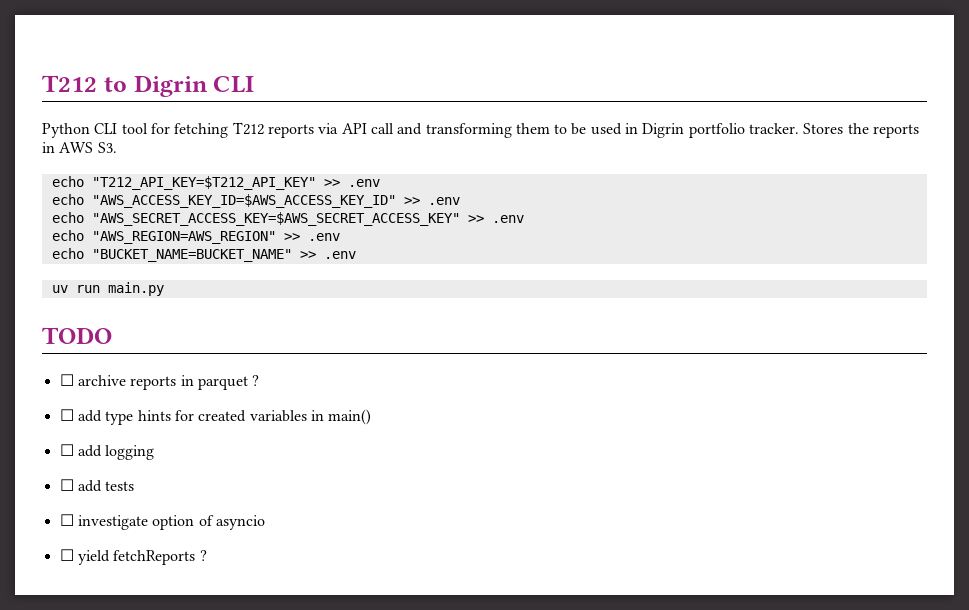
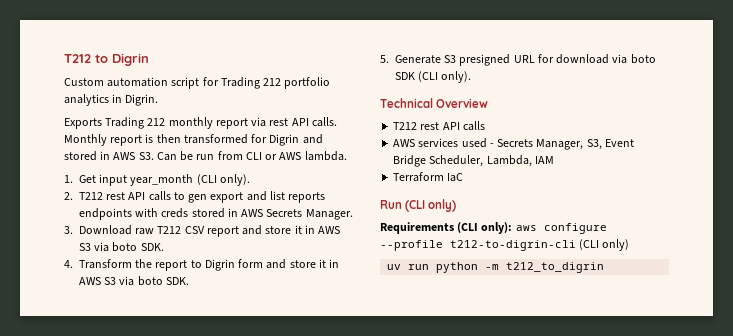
- T212 to Digrin CLI
- Python CLI tool for fetching T212 reports via API call and transforming them to be used in Digrin portfolio tracker. Stores the reports in AWS S3.
- echo "T212_API_KEY=$T212_API_KEY" >> .env
- echo "AWS_ACCESS_KEY_ID=$AWS_ACCESS_KEY_ID" >> .env
- echo "AWS_SECRET_ACCESS_KEY=$AWS_SECRET_ACCESS_KEY" >> .env
- echo "AWS_REGION=AWS_REGION" >> .env
- echo "BUCKET_NAME=BUCKET_NAME" >> .env
- uv run main.py
- TODO
- ☐ archive reports in parquet ?
- ☐ add type hints for created variables in main()
- ☐ add logging
- ☐ add tests
- ☐ investigate option of asyncio
- ☐ yield fetchReports ?
+ T212 to Digrin
+ Custom automation script for Trading 212 portfolio analytics in Digrin.
+ Exports Trading 212 monthly report via rest API calls. Monthly report is then transformed for Digrin and stored in AWS S3. Can be run from CLI or AWS lambda.
+ 1. Get input year_month (CLI only).
+ 2. T212 rest API calls to gen export and list reports endpoints with creds stored in AWS Secrets Manager.
+ 3. Download raw T212 CSV report and store it in AWS S3 via boto SDK.
+ 4. Transform the report to Digrin form and store it in AWS S3 via boto SDK.
+ 5. Generate S3 presigned URL for download via boto SDK (CLI only).
+ Technical Overview
+ T212 rest API calls
+ AWS services used - Secrets Manager, S3, Event Bridge Scheduler, Lambda, IAM
+ Terraform IaC
+ Run (CLI only)
+ Requirements (CLI only): aws configure --profile t212-to-digrin-cli (CLI only)
+ uv run python -m t212_to_digrin

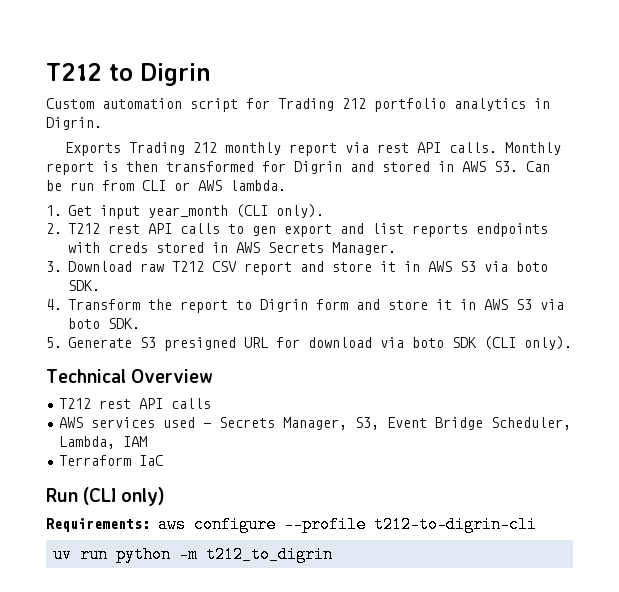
- Requirements (CLI only): aws configure --profile t212-to-digrin-cli (CLI only)
+ Requirements: aws configure --profile t212-to-digrin-cli

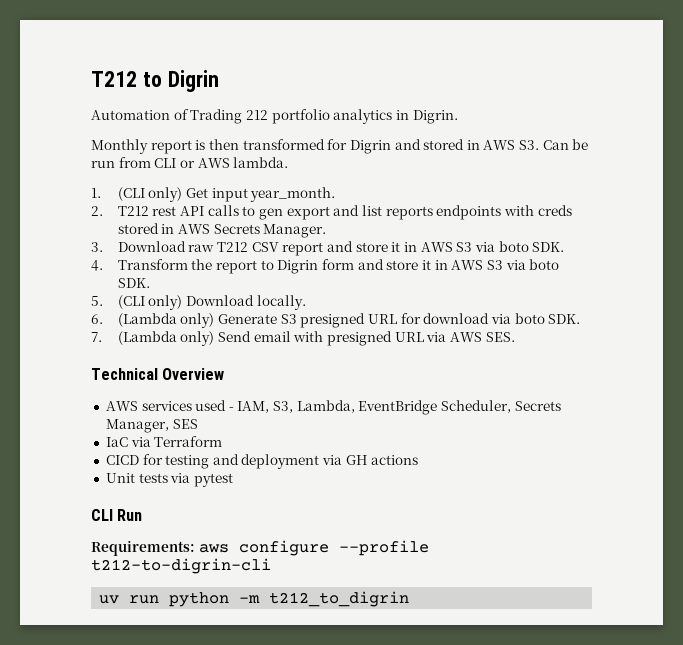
- Custom automation script for Trading 212 portfolio analytics in Digrin.
+ Automation of Trading 212 portfolio analytics in Digrin.
- Exports Trading 212 monthly report via rest API calls.
- 1. Get input year_month (CLI only).
+ 1. (CLI only) Get input year_month.
- 5. Generate S3 presigned URL for download via boto SDK (CLI only).
+ 5. (CLI only) Download locally.
+ 6. (Lambda only) Generate S3 presigned URL for download via boto SDK.
+ 7. (Lambda only) Send email with presigned URL via AWS SES.
  Technical Overview
- T212 rest API calls
- AWS services used - Secrets Manager, S3, Event Bridge Scheduler, Lambda, IAM
- Terraform IaC
- Run (CLI only)
+ AWS services used - IAM, S3, Lambda, EventBridge Scheduler, Secrets Manager, SES
+ IaC via Terraform
+ CICD for testing and deployment via GH actions
+ Unit tests via pytest
+ CLI Run

